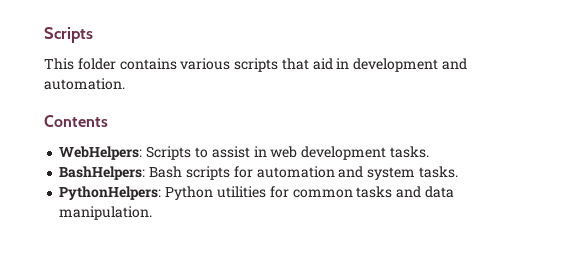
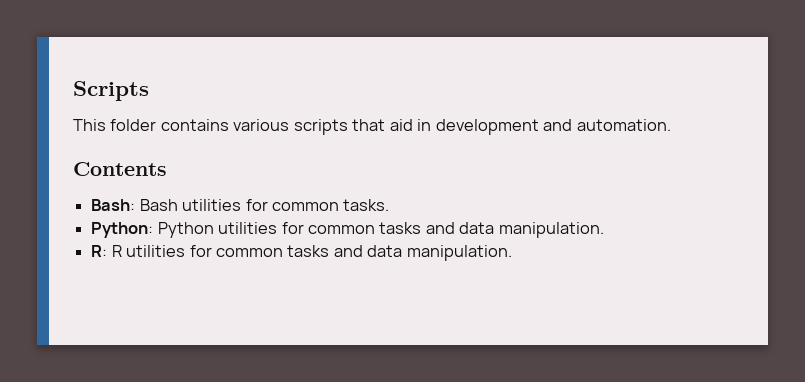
- WebHelpers: Scripts to assist in web development tasks.
- BashHelpers: Bash scripts for automation and system tasks.
- PythonHelpers: Python utilities for common tasks and data manipulation.
+ Bash: Bash utilities for common tasks.
+ Python: Python utilities for common tasks and data manipulation.
+ R: R utilities for common tasks and data manipulation.

